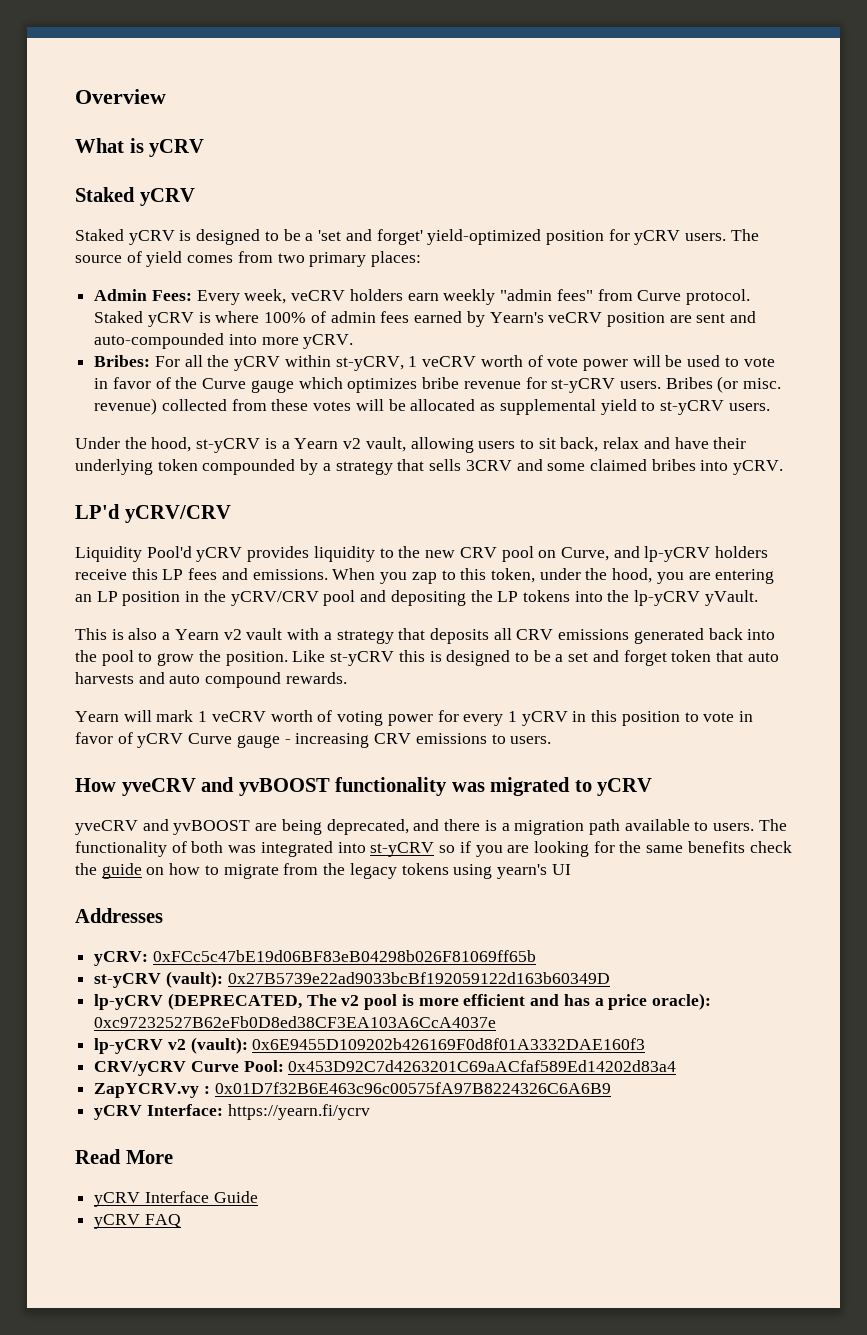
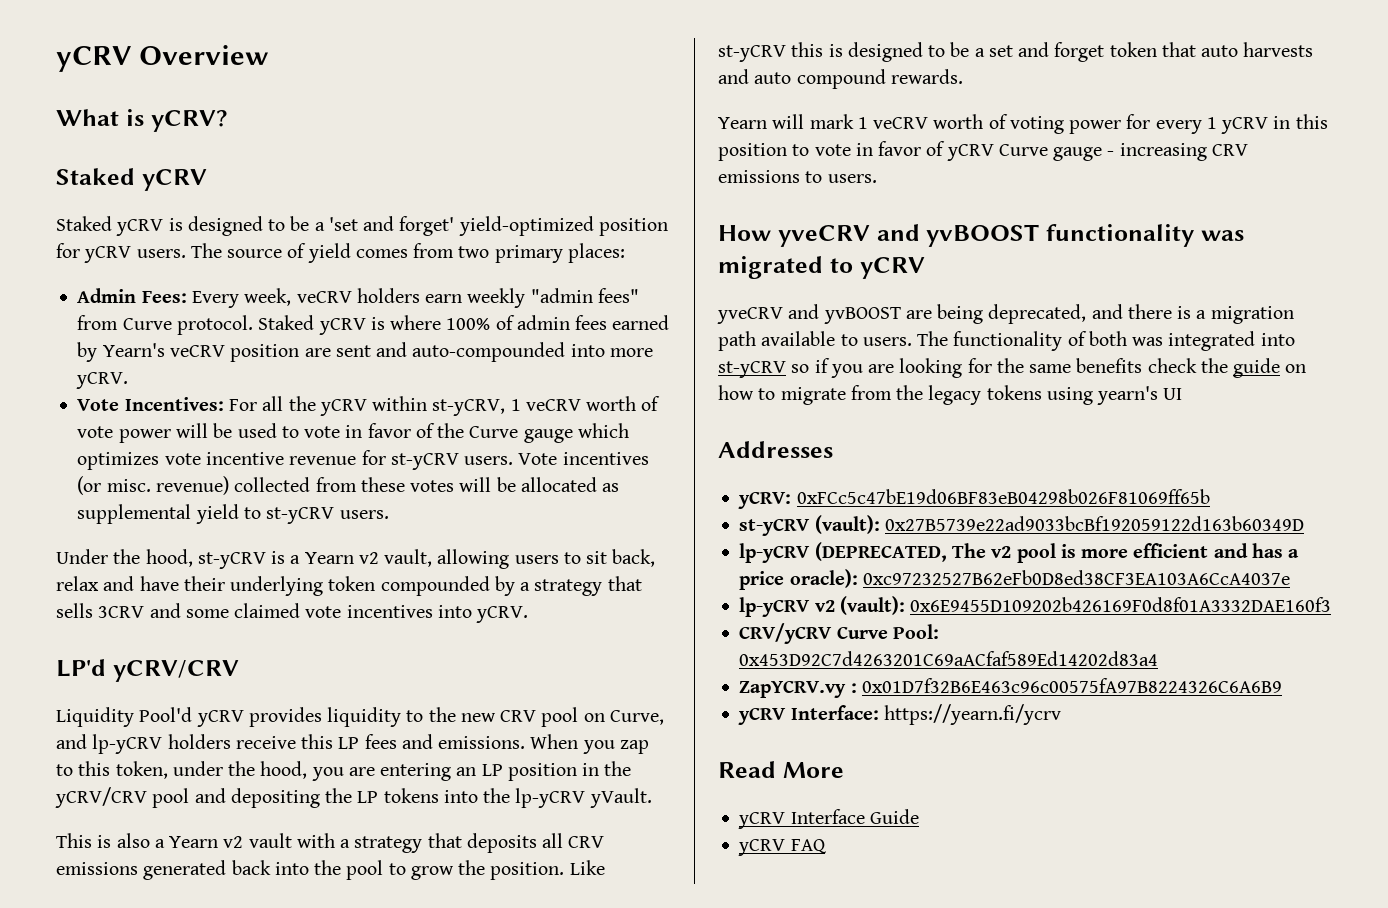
- Overview
+ yCRV Overview
- What is yCRV
+ What is yCRV?
- Bribes: For all the yCRV within st-yCRV, 1 veCRV worth of vote power will be used to vote in favor of the Curve gauge which optimizes bribe revenue for st-yCRV users.
+ Vote Incentives: For all the yCRV within st-yCRV, 1 veCRV worth of vote power will be used to vote in favor of the Curve gauge which optimizes vote incentive revenue for st-yCRV users.
- Bribes (or misc. revenue) collected from these votes will be allocated as supplemental yield to st-yCRV users.
+ Vote incentives (or misc. revenue) collected from these votes will be allocated as supplemental yield to st-yCRV users.
- Under the hood, st-yCRV is a Yearn v2 vault, allowing users to sit back, relax and have their underlying token compounded by a strategy that sells 3CRV and some claimed bribes into yCRV.
+ Under the hood, st-yCRV is a Yearn v2 vault, allowing users to sit back, relax and have their underlying token compounded by a strategy that sells 3CRV and some claimed vote incentives into yCRV.

